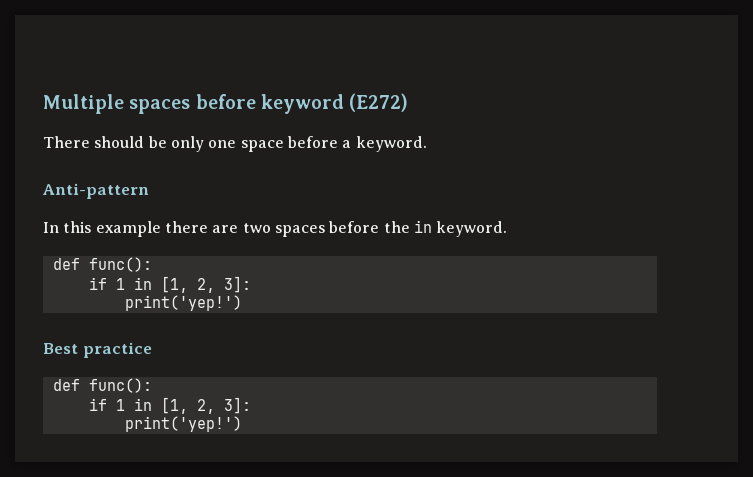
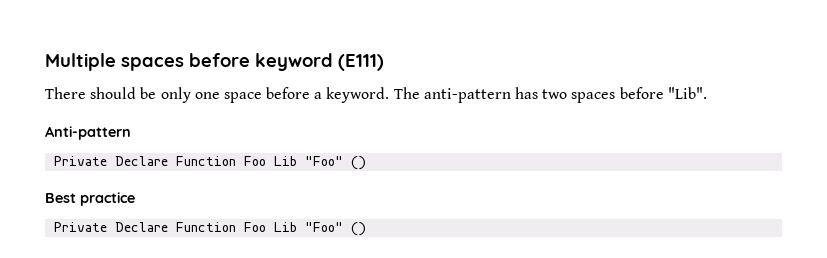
- Multiple spaces before keyword (E272)
+ Multiple spaces before keyword (E111)
- There should be only one space before a keyword.
+ There should be only one space before a keyword. The anti-pattern has two spaces before "Lib".
  Anti-pattern
- In this example there are two spaces before the in keyword.
- def func():
- if 1 in [1, 2, 3]:
- print('yep!')
+ Private Declare Function Foo Lib "Foo" ()
  Best practice
- def func():
- if 1 in [1, 2, 3]:
- print('yep!')
+ Private Declare Function Foo Lib "Foo" ()

